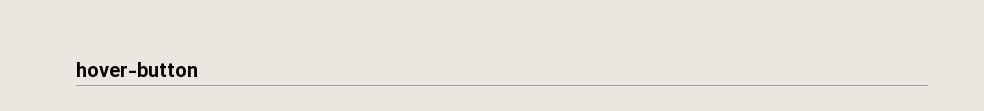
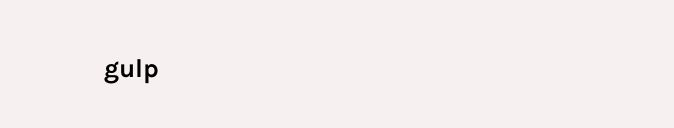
- hover-button
+ gulp

